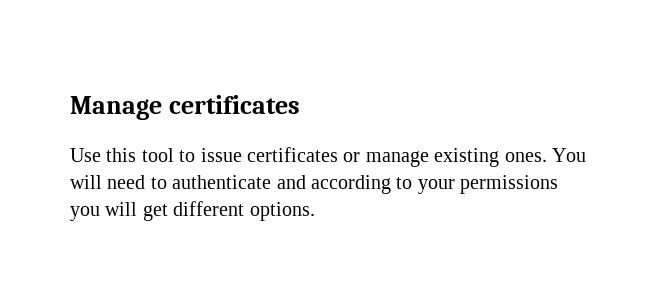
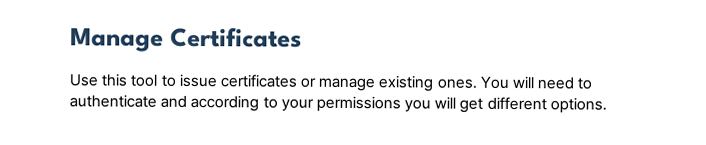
- Manage certificates
+ Manage Certificates

